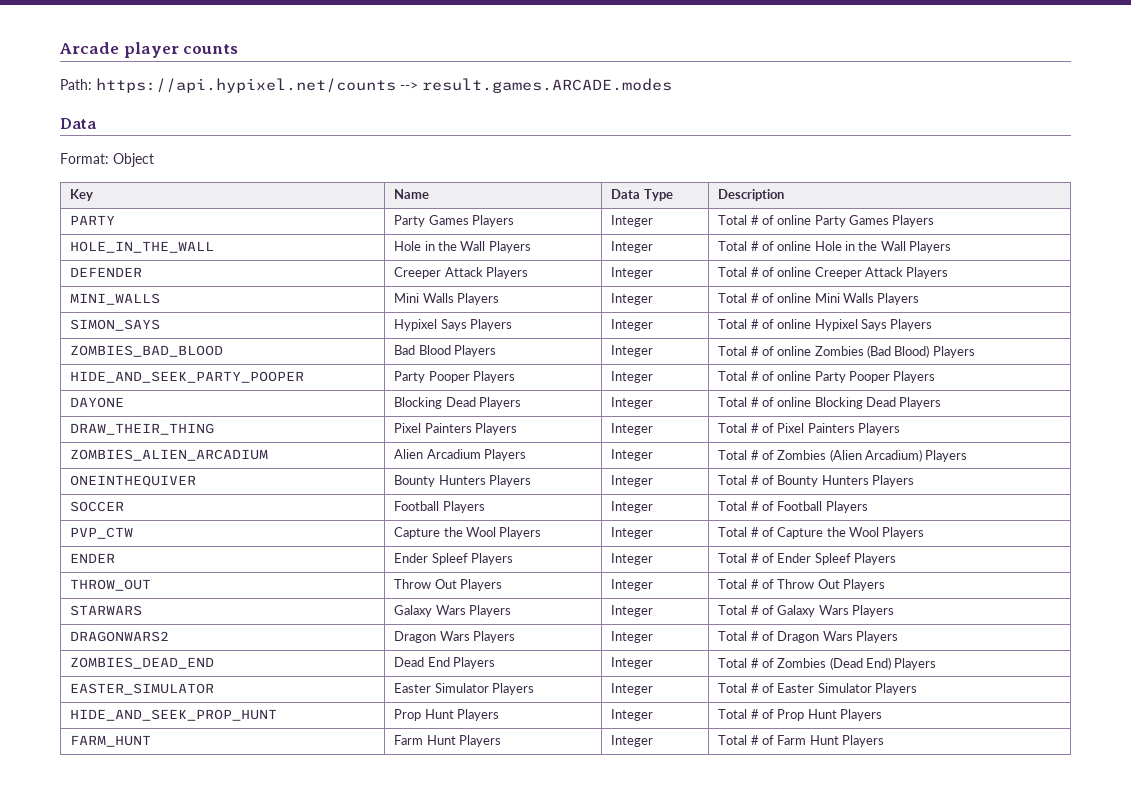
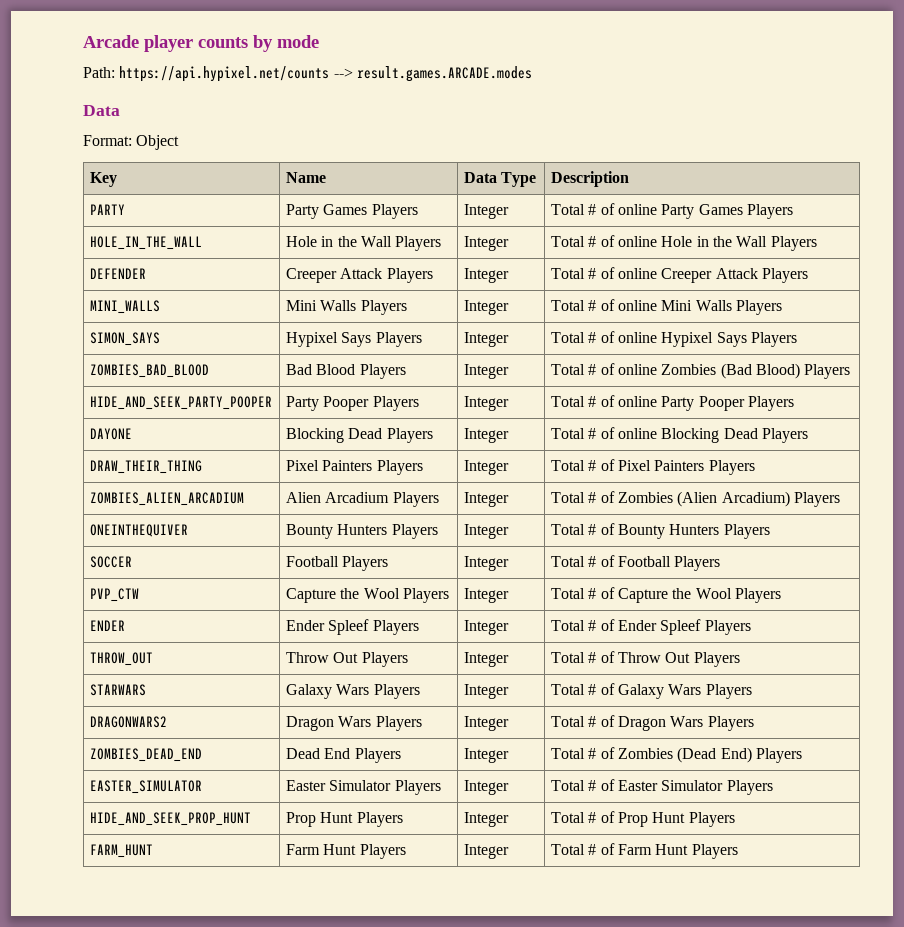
- Arcade player counts
+ Arcade player counts by mode

